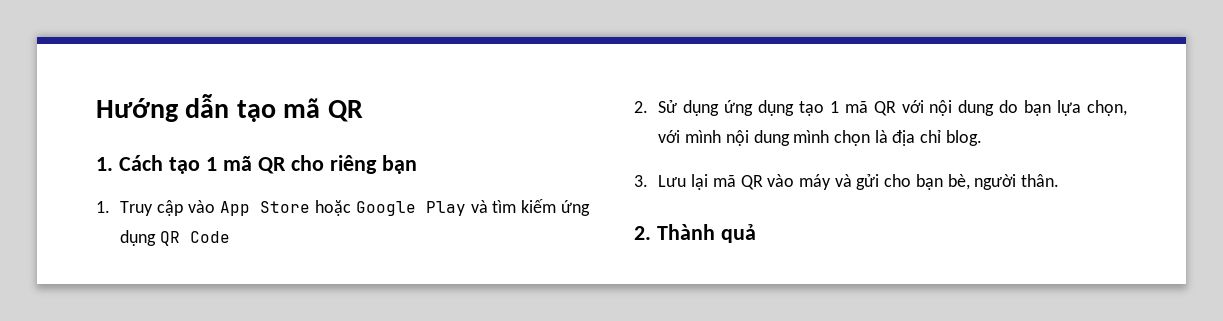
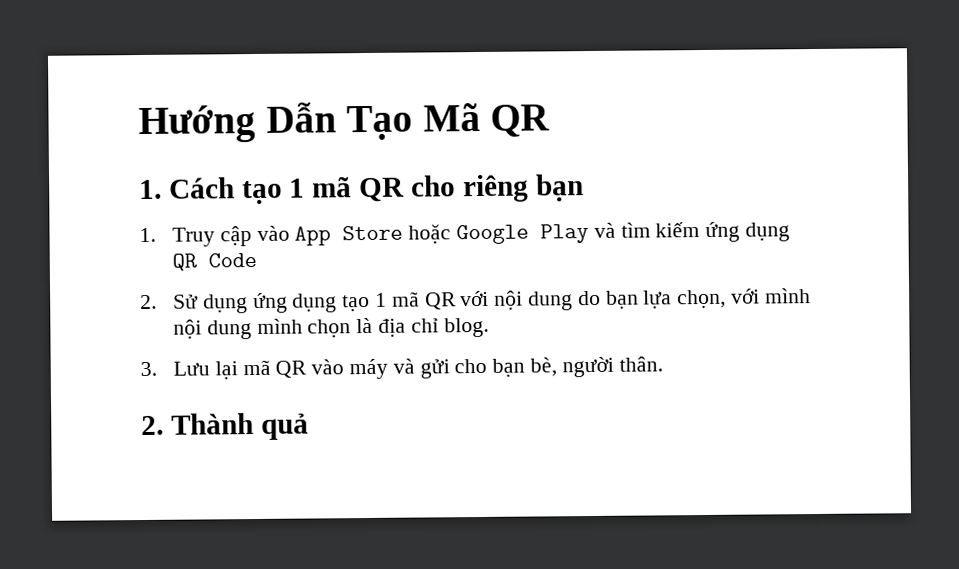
- Hướng dẫn tạo mã QR
+ Hướng Dẫn Tạo Mã QR

